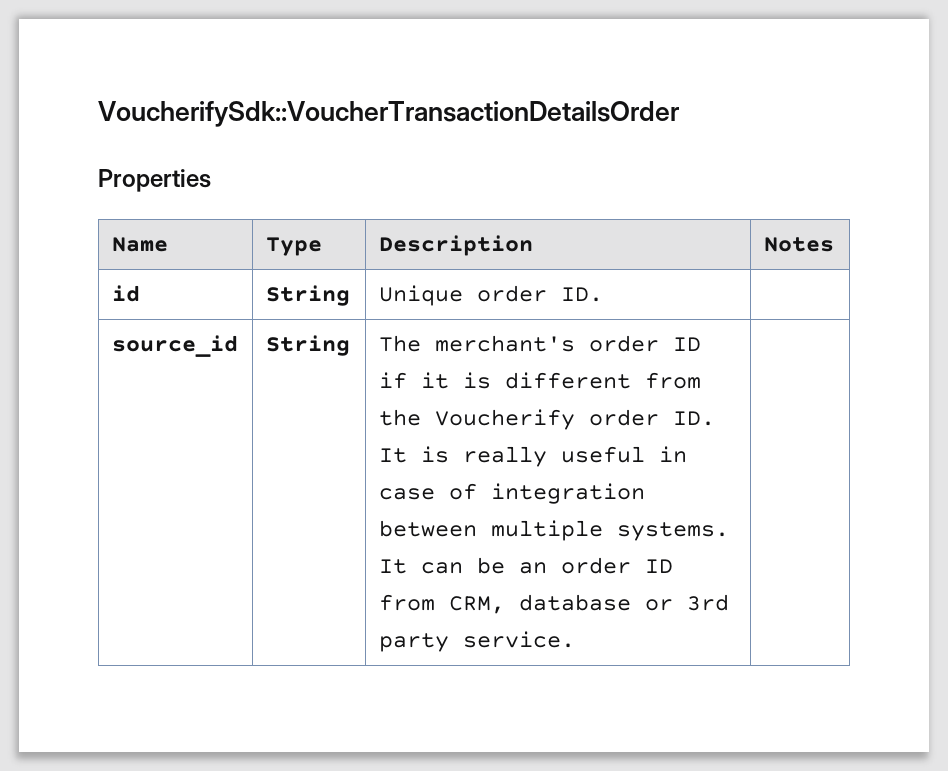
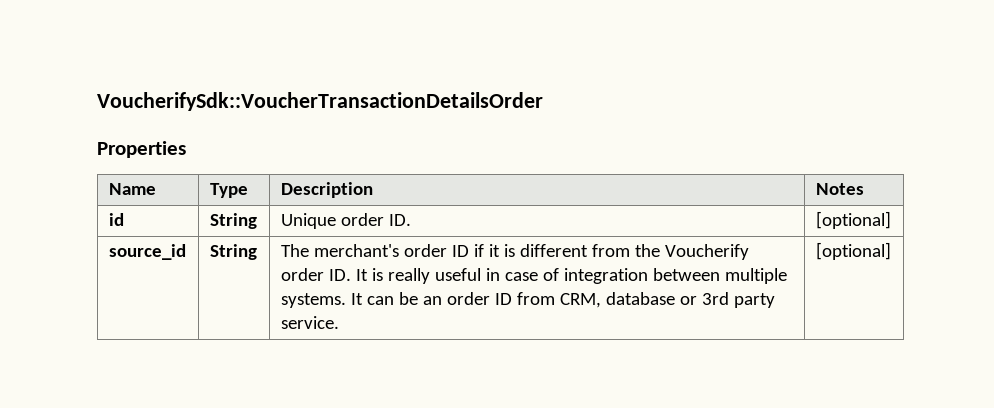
- id | String | Unique order ID. |
+ id | String | Unique order ID. | [optional]
- source_id | String | The merchant's order ID if it is different from the Voucherify order ID. It is really useful in case of integration between multiple systems. It can be an order ID from CRM, database or 3rd party service. |
+ source_id | String | The merchant's order ID if it is different from the Voucherify order ID. It is really useful in case of integration between multiple systems. It can be an order ID from CRM, database or 3rd party service. | [optional]

